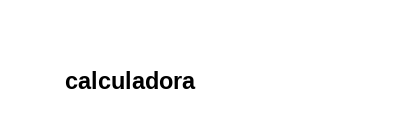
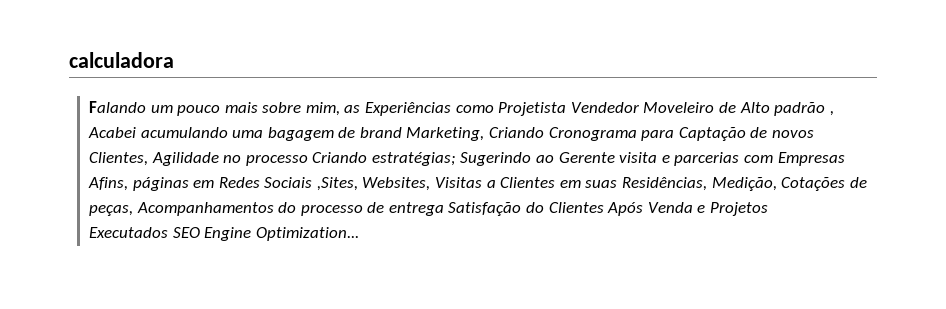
+ Falando um pouco mais sobre mim, as Experiências como Projetista Vendedor Moveleiro de Alto padrão , Acabei acumulando uma bagagem de brand Marketing, Criando Cronograma para Captação de novos Clientes, Agilidade no processo Criando estratégias; Sugerindo ao Gerente visita e parcerias com Empresas Afins, páginas em Redes Sociais ,Sites, Websites, Visitas a Clientes em suas Residências, Medição, Cotações de peças, Acompanhamentos do processo de entrega Satisfação do Clientes Após Venda e Projetos
+ Executados SEO Engine Optimization...

